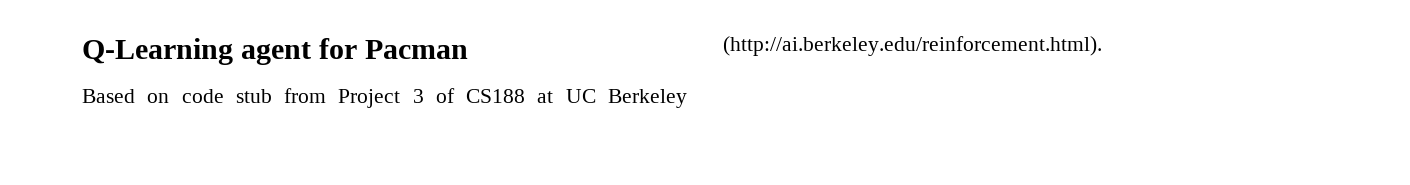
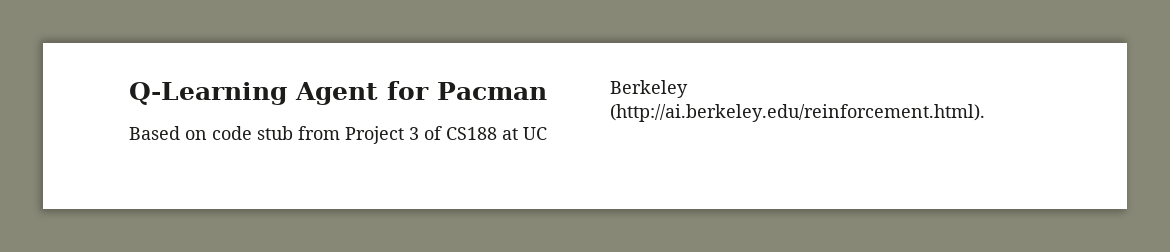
- Q-Learning agent for Pacman
+ Q-Learning Agent for Pacman

